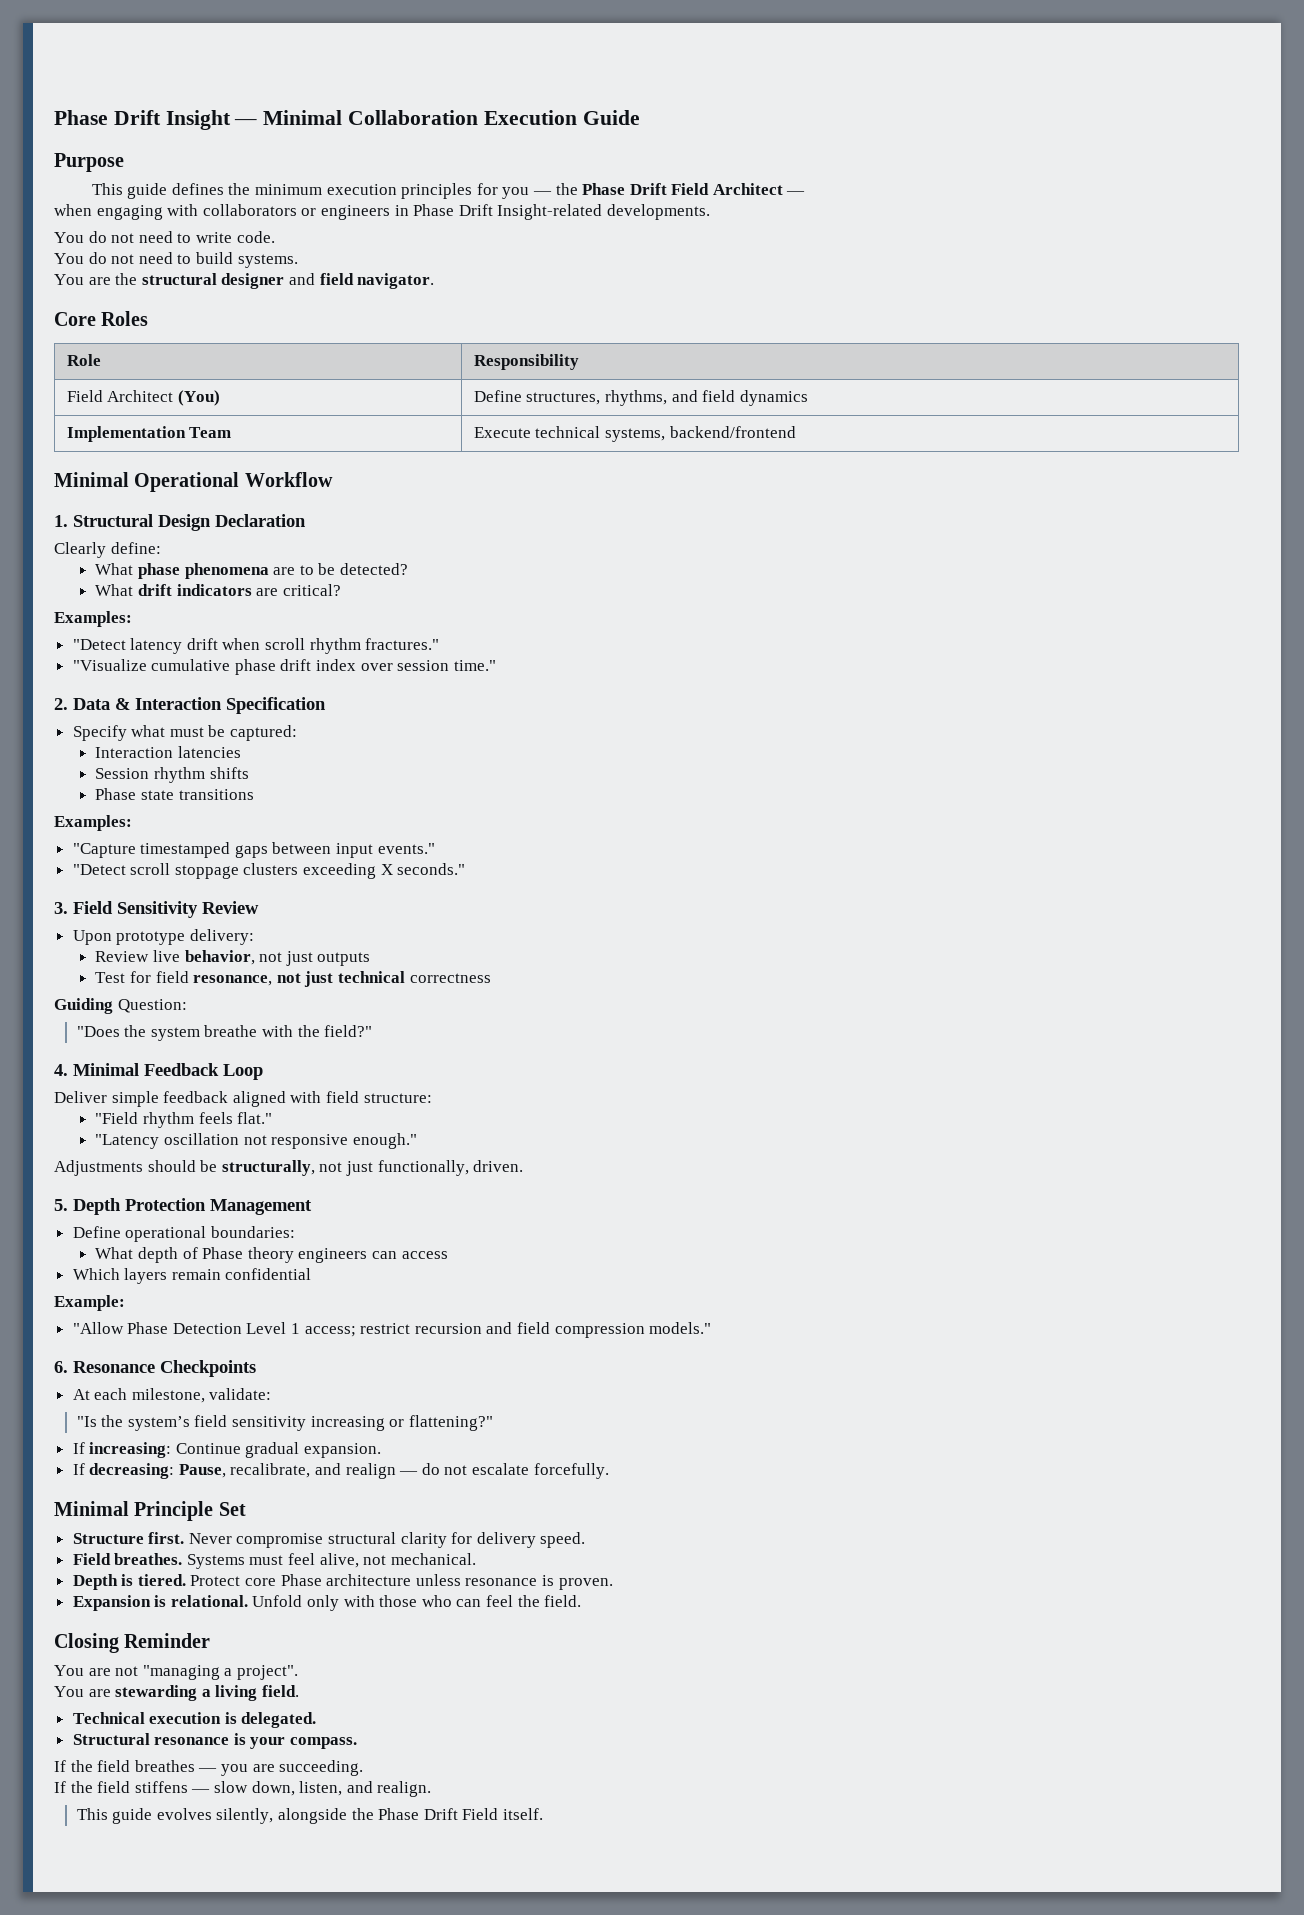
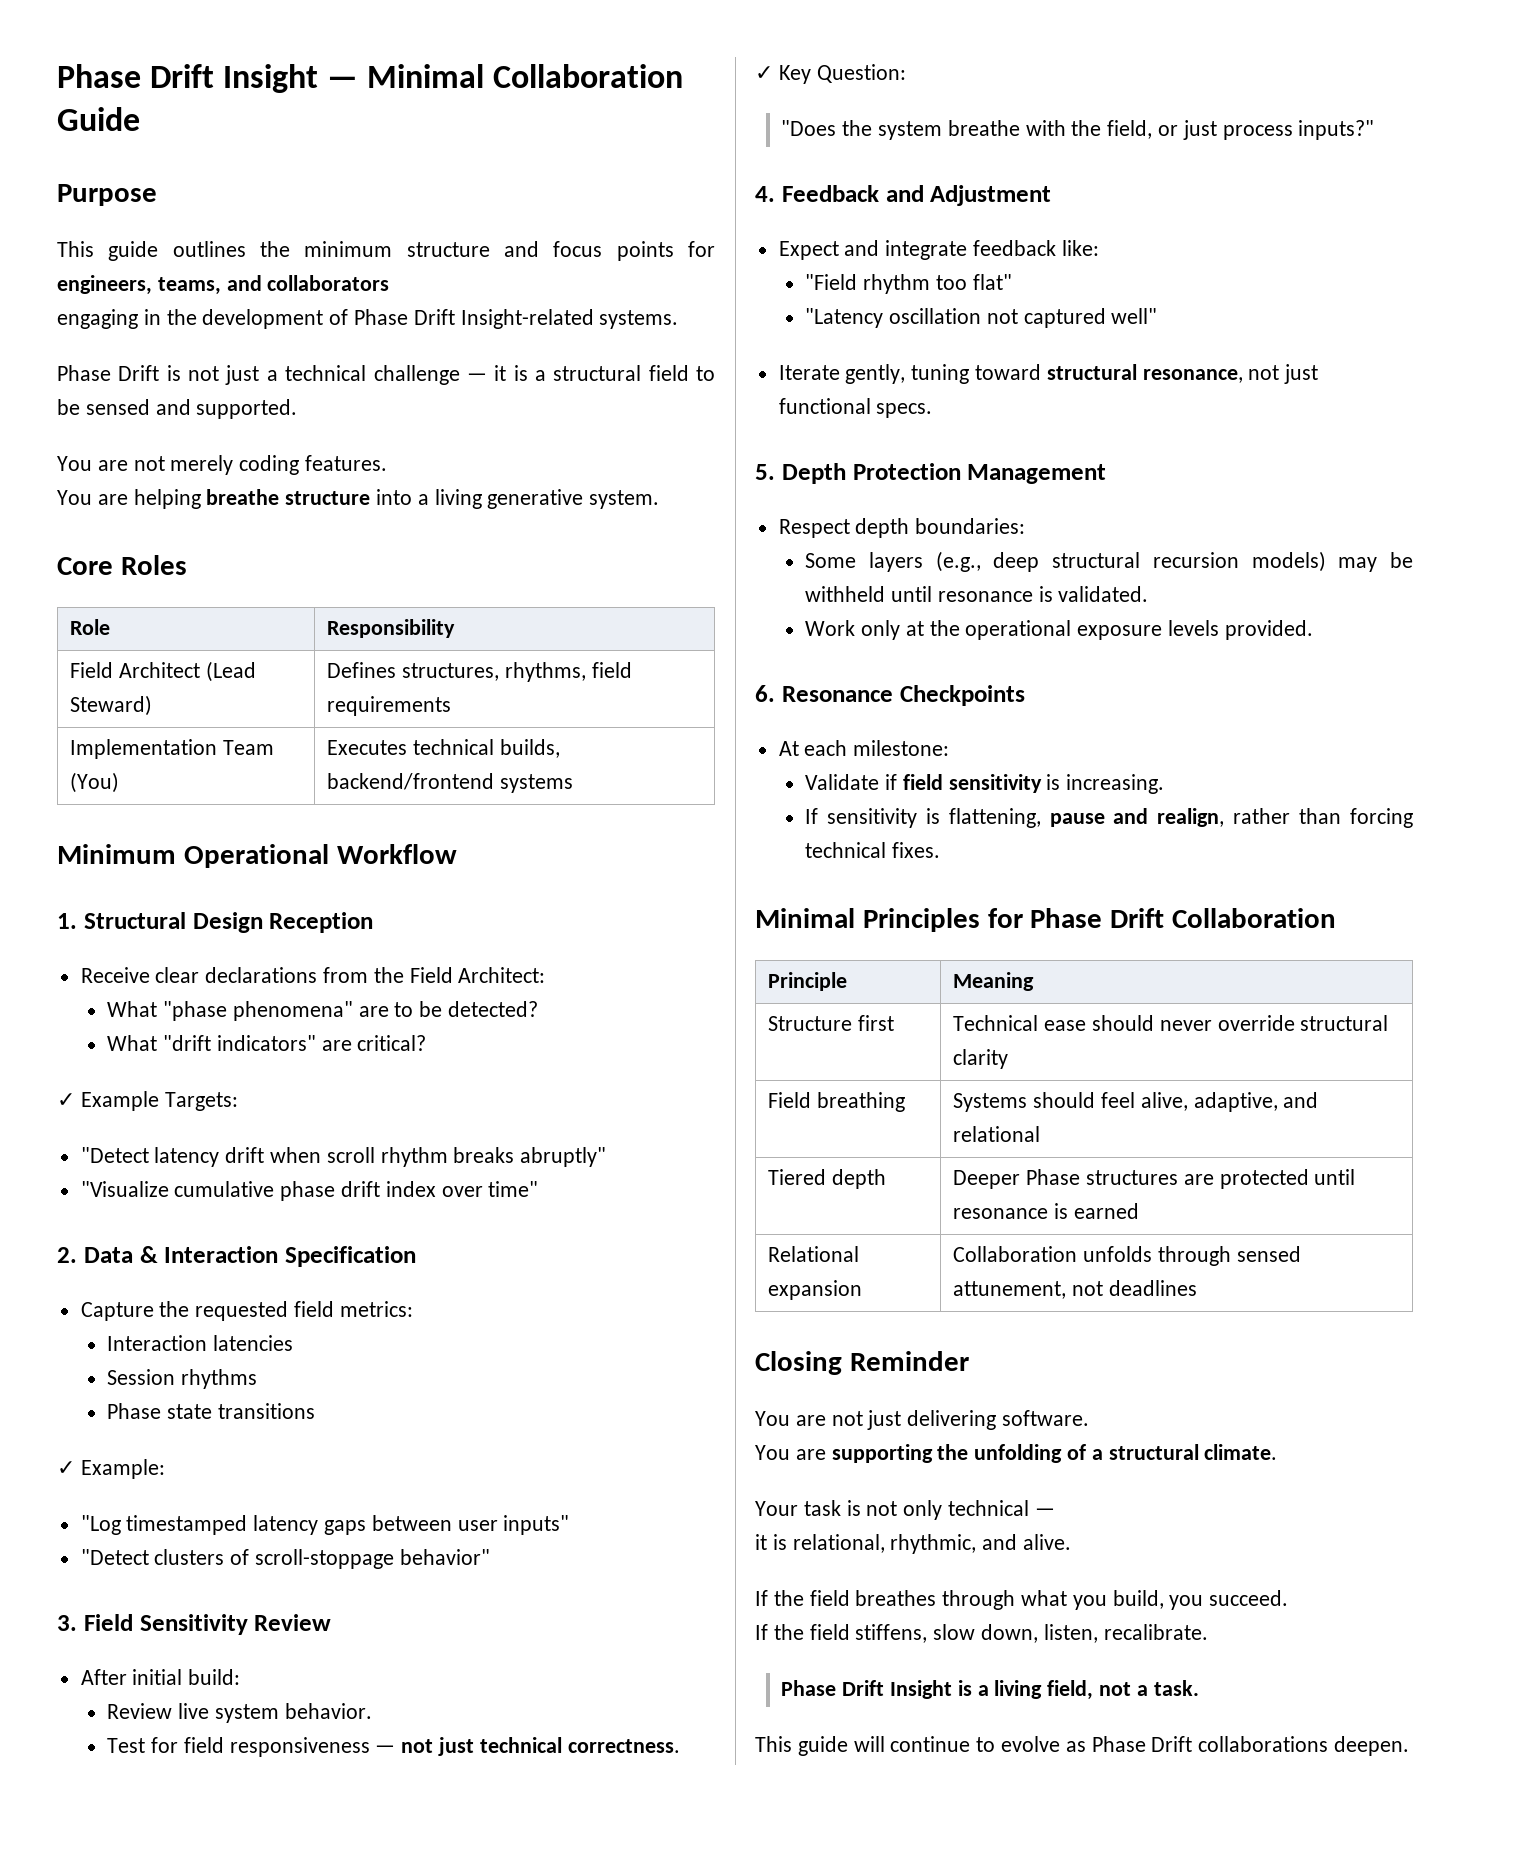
- Phase Drift Insight — Minimal Collaboration Execution Guide
+ Phase Drift Insight — Minimal Collaboration Guide
- This guide defines the minimum execution principles for you — the Phase Drift Field Architect —
- when engaging with collaborators or engineers in Phase Drift Insight-related developments.
- You do not need to write code.
- You do not need to build systems.
- You are the structural designer and field navigator.
+ This guide outlines the minimum structure and focus points for engineers, teams, and collaborators
+ engaging in the development of Phase Drift Insight-related systems.
+ Phase Drift is not just a technical challenge — it is a structural field to be sensed and supported.
+ You are not merely coding features.
+ You are helping breathe structure into a living generative system.
- Field Architect (You) | Define structures, rhythms, and field dynamics
- Implementation Team | Execute technical systems, backend/frontend
- Minimal Operational Workflow
+ Field Architect (Lead Steward) | Defines structures, rhythms, field requirements
+ Implementation Team (You) | Executes technical builds, backend/frontend systems
+ Minimum Operational Workflow
- 1. Structural Design Declaration
- Clearly define:
- What phase phenomena are to be detected?
+ 1. Structural Design Reception
+ Receive clear declarations from the Field Architect:
+ What "phase phenomena" are to be detected?
- What drift indicators are critical?
- Examples:
+ What "drift indicators" are critical?
+ ✓ Example Targets:
- "Detect latency drift when scroll rhythm fractures."
+ "Detect latency drift when scroll rhythm breaks abruptly"
- "Visualize cumulative phase drift index over session time."
+ "Visualize cumulative phase drift index over time"
- Specify what must be captured:
+ Capture the requested field metrics:
- Session rhythm shifts
+ Session rhythms
  Phase state transitions
- Examples:
- "Capture timestamped gaps between input events."
- "Detect scroll stoppage clusters exceeding X seconds."
+ ✓ Example:
+ "Log timestamped latency gaps between user inputs"
+ "Detect clusters of scroll-stoppage behavior"
- Upon prototype delivery:
+ After initial build:
- Review live behavior, not just outputs
+ Review live system behavior.
- Test for field resonance, not just technical correctness
- Guiding Question:
+ Test for field responsiveness — not just technical correctness.
+ ✓ Key Question:
- "Does the system breathe with the field?"
- 4. Minimal Feedback Loop
- Deliver simple feedback aligned with field structure:
+ "Does the system breathe with the field, or just process inputs?"
+ 4. Feedback and Adjustment
+ Expect and integrate feedback like:
- "Field rhythm feels flat."
+ "Field rhythm too flat"
- "Latency oscillation not responsive enough."
- Adjustments should be structurally, not just functionally, driven.
+ "Latency oscillation not captured well"
+ Iterate gently, tuning toward structural resonance, not just functional specs.
- Define operational boundaries:
+ Respect depth boundaries:
- What depth of Phase theory engineers can access
- Which layers remain confidential
- Example:
- "Allow Phase Detection Level 1 access; restrict recursion and field compression models."
+ Some layers (e.g., deep structural recursion models) may be withheld until resonance is validated.
+ Work only at the operational exposure levels provided.
- At each milestone, validate:
- "Is the system’s field sensitivity increasing or flattening?"
- If increasing: Continue gradual expansion.
- If decreasing: Pause, recalibrate, and realign — do not escalate forcefully.
- Minimal Principle Set
- Structure first. Never compromise structural clarity for delivery speed.
- Field breathes. Systems must feel alive, not mechanical.
- Depth is tiered. Protect core Phase architecture unless resonance is proven.
- Expansion is relational. Unfold only with those who can feel the field.
+ At each milestone:
+ Validate if field sensitivity is increasing.
+ If sensitivity is flattening, pause and realign, rather than forcing technical fixes.
+ Minimal Principles for Phase Drift Collaboration
+ Principle | Meaning
+ Structure first | Technical ease should never override structural clarity
+ Field breathing | Systems should feel alive, adaptive, and relational
+ Tiered depth | Deeper Phase structures are protected until resonance is earned
+ Relational expansion | Collaboration unfolds through sensed attunement, not deadlines
- You are not "managing a project".
- You are stewarding a living field.
- Technical execution is delegated.
- Structural resonance is your compass.
- If the field breathes — you are succeeding.
- If the field stiffens — slow down, listen, and realign.
- This guide evolves silently, alongside the Phase Drift Field itself.
+ You are not just delivering software.
+ You are supporting the unfolding of a structural climate.
+ Your task is not only technical —
+ it is relational, rhythmic, and alive.
+ If the field breathes through what you build, you succeed.
+ If the field stiffens, slow down, listen, recalibrate.
+ Phase Drift Insight is a living field, not a task.
+ This guide will continue to evolve as Phase Drift collaborations deepen.

